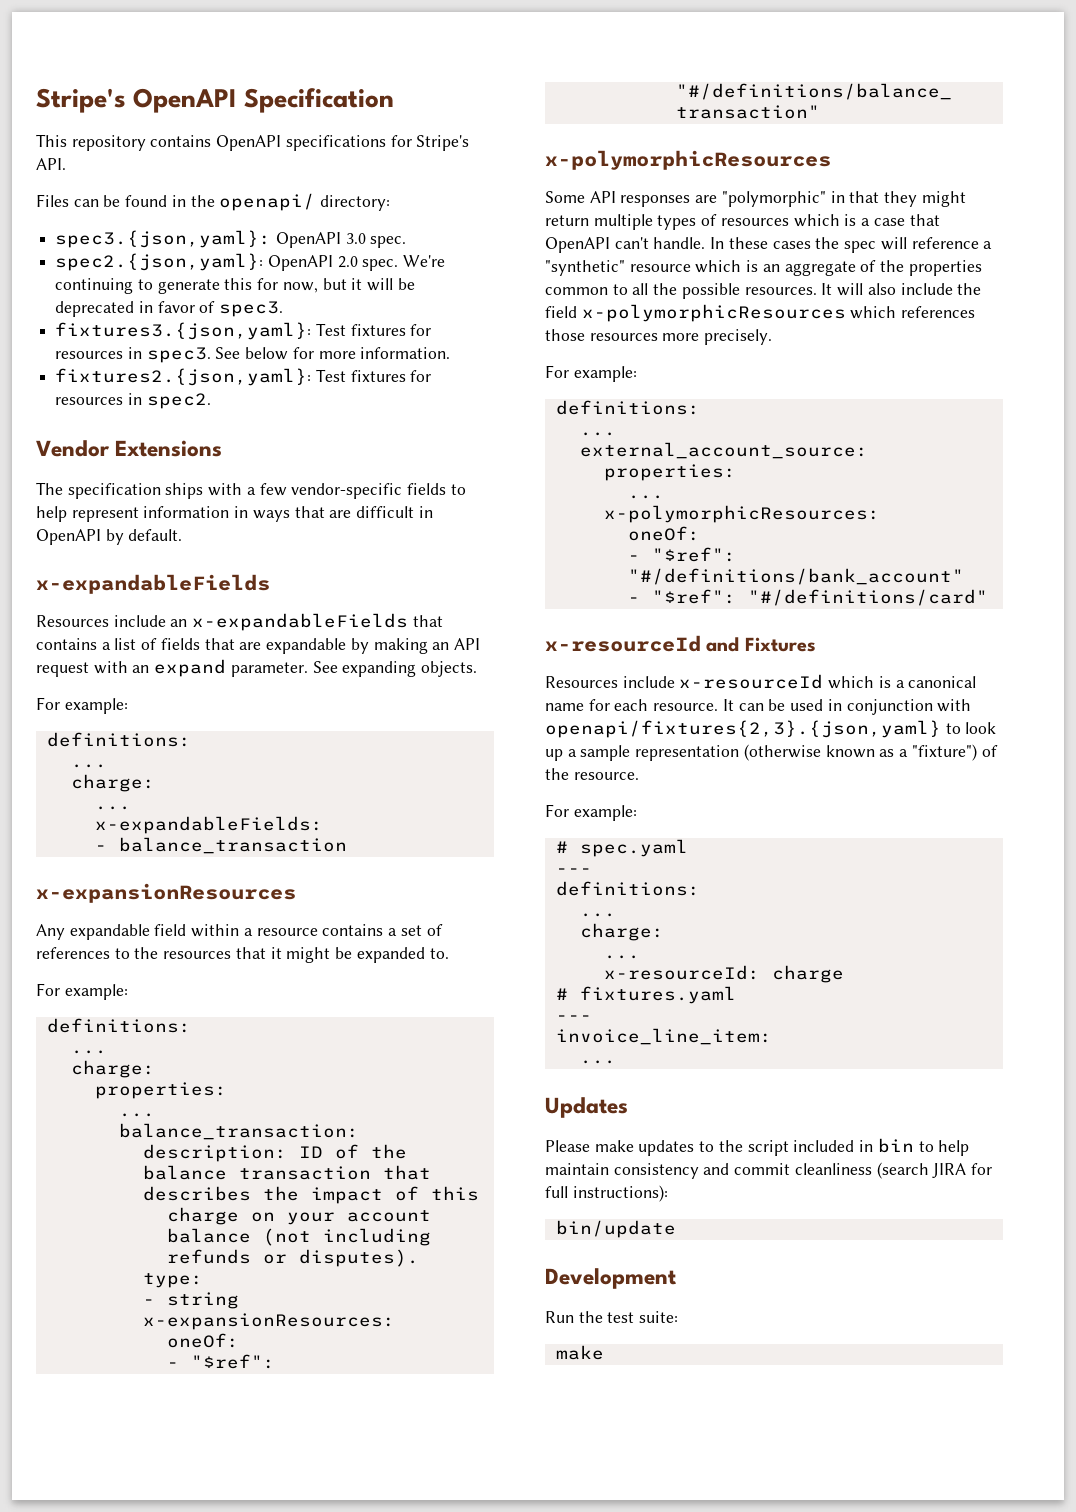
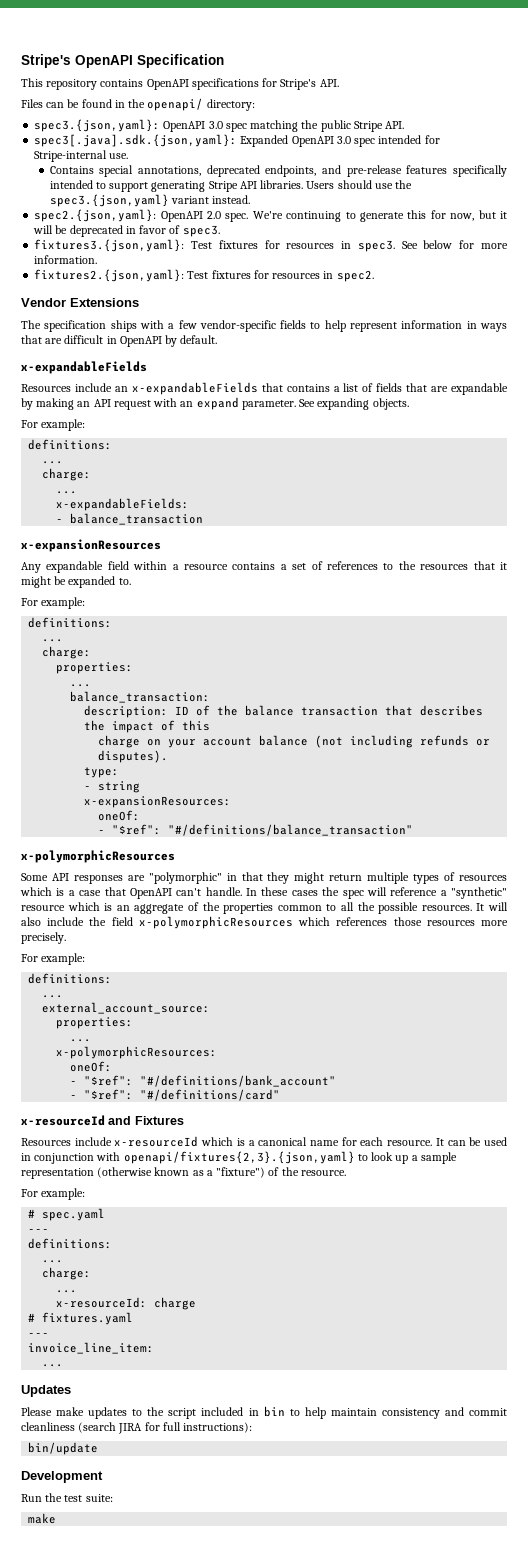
- spec3.{json,yaml}: OpenAPI 3.0 spec.
+ spec3.{json,yaml}: OpenAPI 3.0 spec matching the public Stripe API.
+ spec3[.java].sdk.{json,yaml}: Expanded OpenAPI 3.0 spec intended for Stripe-internal use.
+ Contains special annotations, deprecated endpoints, and pre-release features specifically intended to support generating Stripe API libraries. Users should use the spec3.{json,yaml} variant instead.

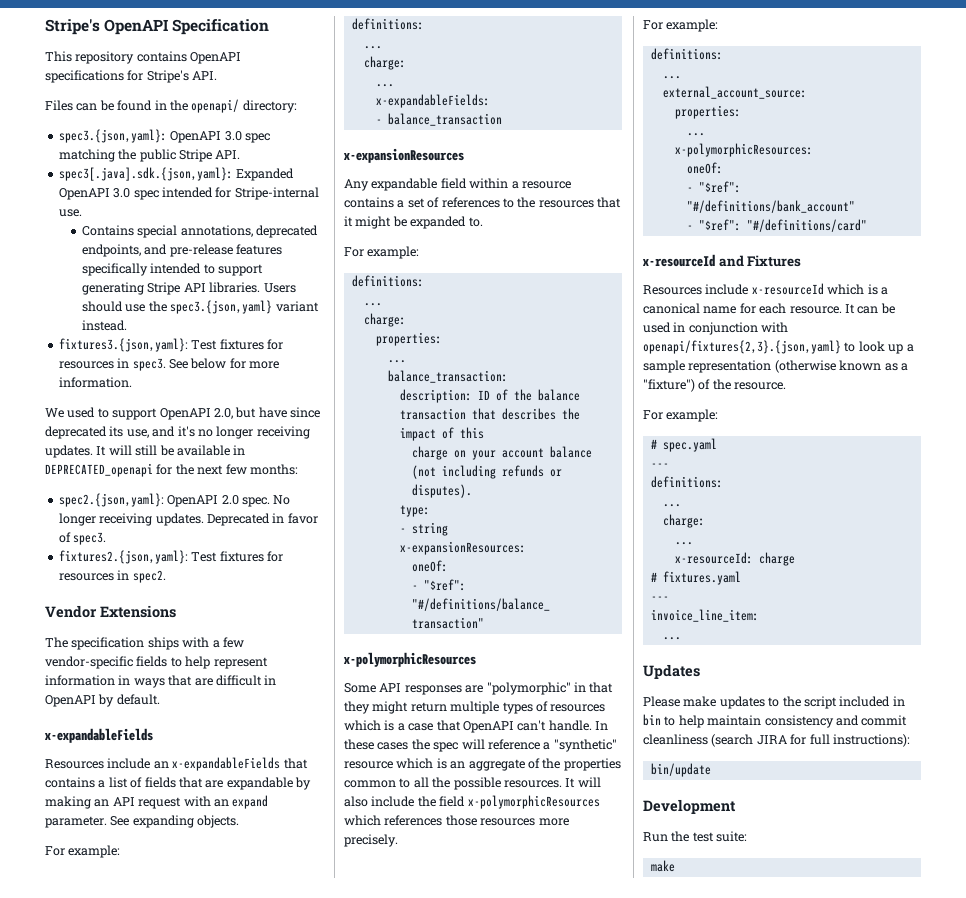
- spec2.{json,yaml}: OpenAPI 2.0 spec. We're continuing to generate this for now, but it will be deprecated in favor of spec3.
+ We used to support OpenAPI 2.0, but have since deprecated its use, and it's no longer receiving updates. It will still be available in DEPRECATED_openapi for the next few months:
+ spec2.{json,yaml}: OpenAPI 2.0 spec. No longer receiving updates. Deprecated in favor of spec3.

